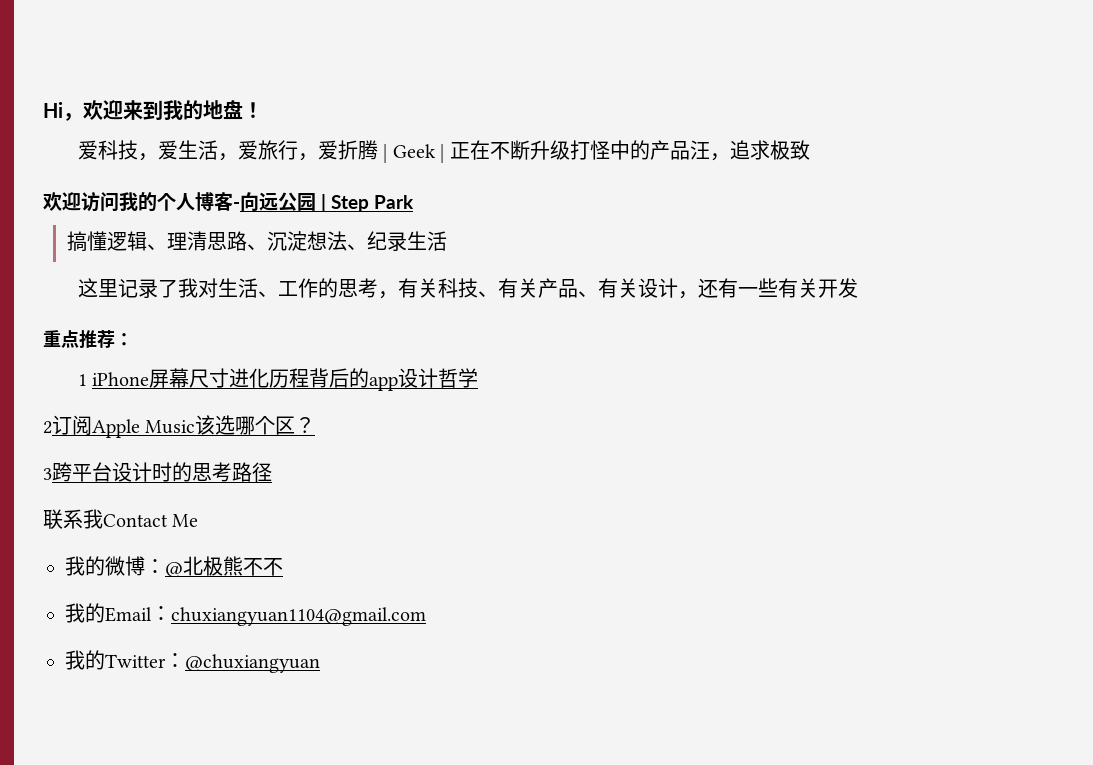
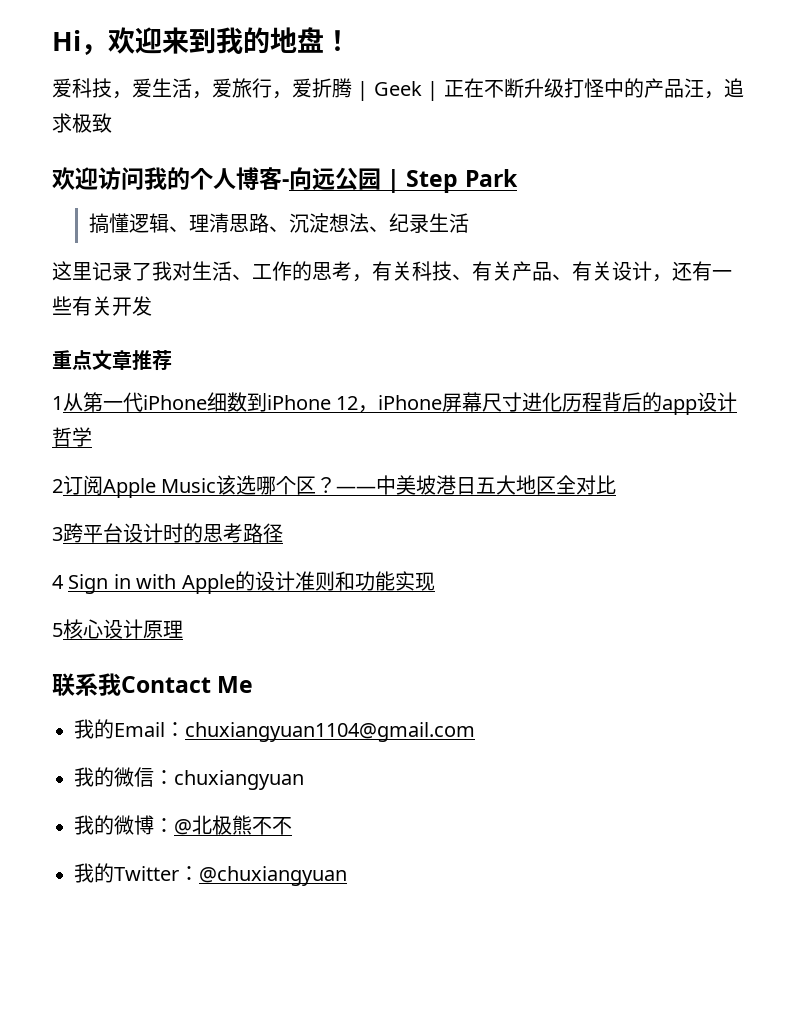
- 重点推荐：
- 1 iPhone屏幕尺寸进化历程背后的app设计哲学
+ 重点文章推荐
+ 1从第一代iPhone细数到iPhone 12，iPhone屏幕尺寸进化历程背后的app设计哲学
+ ——中美坡港日五大地区全对比
+ 4 Sign in with Apple的设计准则和功能实现
+ 5核心设计原理
  联系我Contact Me
+ 我的Email：chuxiangyuan1104@gmail.com
+ 我的微信：chuxiangyuan
- 我的Email：chuxiangyuan1104@gmail.com

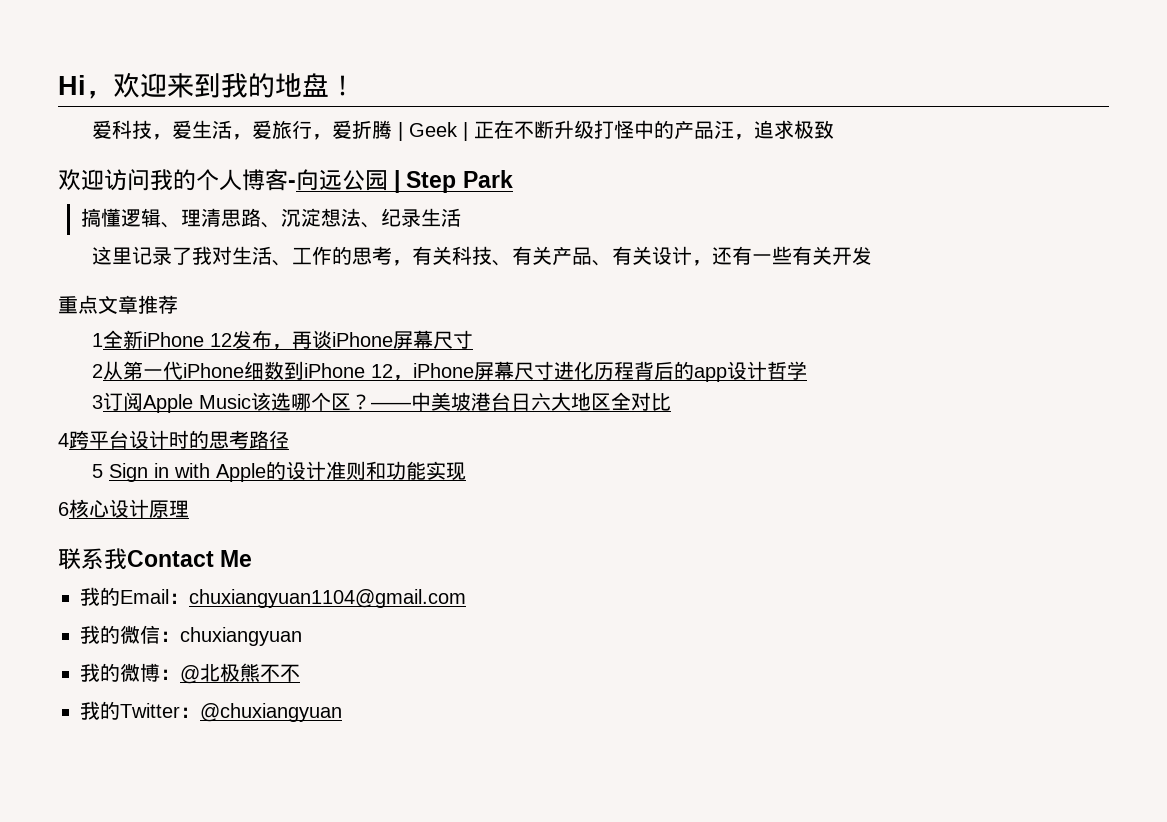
- 1从第一代iPhone细数到iPhone 12，iPhone屏幕尺寸进化历程背后的app设计哲学
+ 1全新iPhone 12发布，再谈iPhone屏幕尺寸
+ 2从第一代iPhone细数到iPhone 12，iPhone屏幕尺寸进化历程背后的app设计哲学
- 2订阅Apple Music该选哪个区？
+ 3订阅Apple Music该选哪个区？
- ——中美坡港日五大地区全对比
+ ——中美坡港台日六大地区全对比
- 3跨平台设计时的思考路径
+ 4跨平台设计时的思考路径
- 4 Sign in with Apple的设计准则和功能实现
+ 5 Sign in with Apple的设计准则和功能实现
- 5核心设计原理
+ 6核心设计原理

